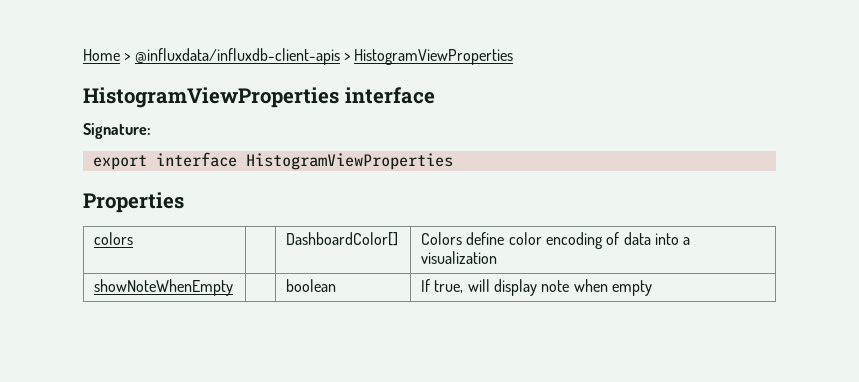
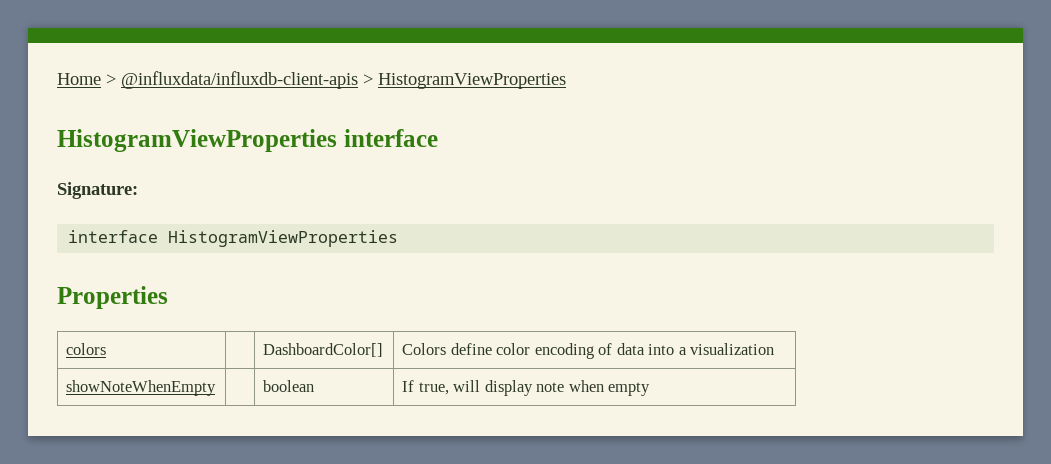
- export interface HistogramViewProperties
+ interface HistogramViewProperties

